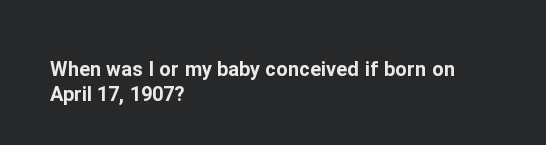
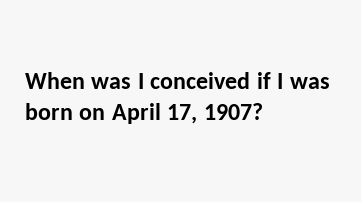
- When was I or my baby conceived if born on April 17, 1907?
+ When was I conceived if I was born on April 17, 1907?

